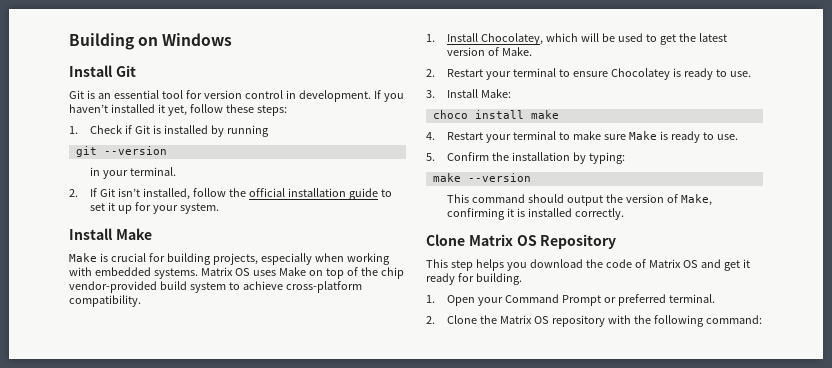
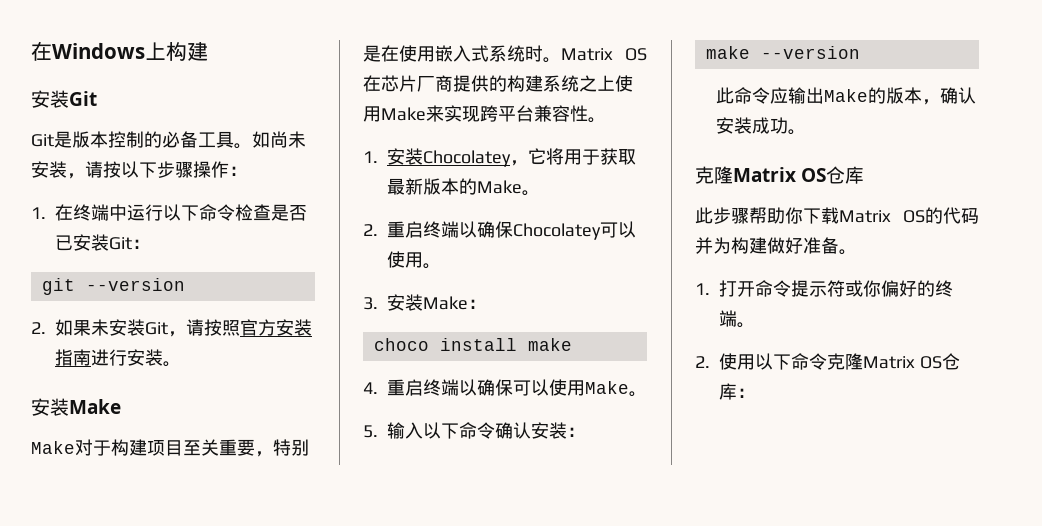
- Building on Windows
- Install Git
+ 在Windows上构建
+ 安装Git
- Git is an essential tool for version control in development. If you haven’t installed it yet, follow these steps:
- 1. Check if Git is installed by running
+ Git是版本控制的必备工具。如尚未安装，请按以下步骤操作：
+ 1.在终端中运行以下命令检查是否已安装Git：
  git --version
- in your terminal.
- 2. If Git isn’t installed, follow the official installation guide to set it up for your system.
- Install Make
- Make is crucial for building projects, especially when working with embedded systems. Matrix OS uses Make on top of the chip vendor-provided build system to achieve cross-platform compatibility.
- 1. Install Chocolatey, which will be used to get the latest version of Make.
- 2. Restart your terminal to ensure Chocolatey is ready to use.
+ 2.如果未安装Git，请按照官方安装指南进行安装。
+ 安装Make
+ Make对于构建项目至关重要，特别是在使用嵌入式系统时。Matrix OS在芯片厂商提供的构建系统之上使用Make来实现跨平台兼容性。
+ 1.安装Chocolatey，它将用于获取最新版本的Make。
+ 2.重启终端以确保Chocolatey可以使用。
- 3. Install Make:
+ 3.安装Make：
- 4. Restart your terminal to make sure Make is ready to use.
- 5. Confirm the installation by typing:
+ 4.重启终端以确保可以使用Make。
+ 5.输入以下命令确认安装：
  make --version
- This command should output the version of Make, confirming it is installed correctly.
- Clone Matrix OS Repository
- This step helps you download the code of Matrix OS and get it ready for building.
- 1. Open your Command Prompt or preferred terminal.
- 2. Clone the Matrix OS repository with the following command:
+ 此命令应输出Make的版本，确认安装成功。
+ 克隆Matrix OS仓库
+ 此步骤帮助你下载Matrix OS的代码并为构建做好准备。
+ 1.打开命令提示符或你偏好的终端。
+ 2.使用以下命令克隆Matrix OS仓库：

